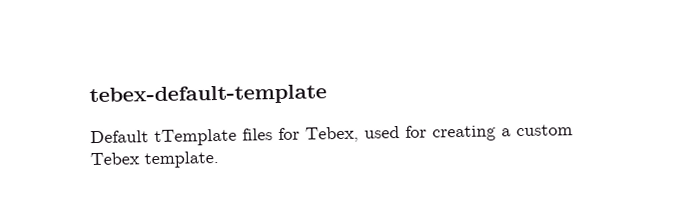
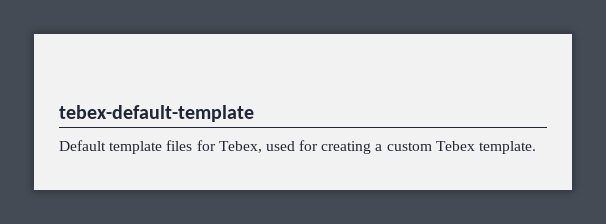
- Default tTemplate files for Tebex, used for creating a custom Tebex template.
+ Default template files for Tebex, used for creating a custom Tebex template.

